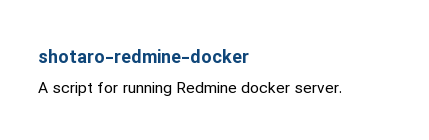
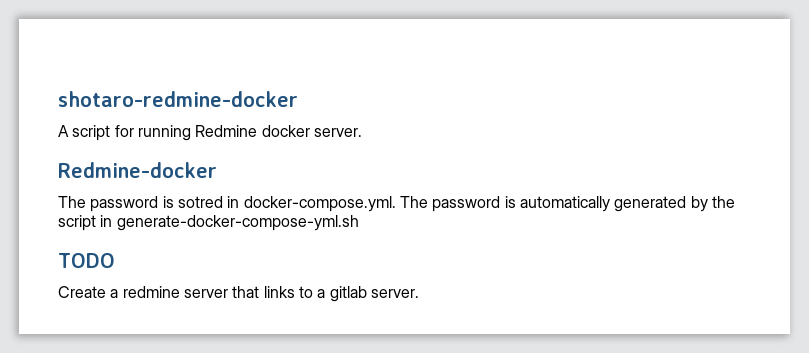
+ Redmine-docker
+ The password is sotred in docker-compose.yml. The password is automatically generated by the script in generate-docker-compose-yml.sh
+ TODO
+ Create a redmine server that links to a gitlab server.

